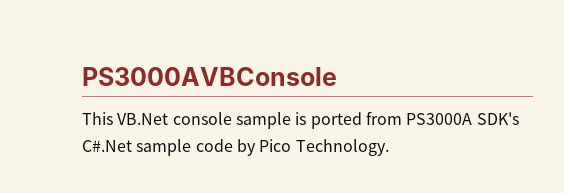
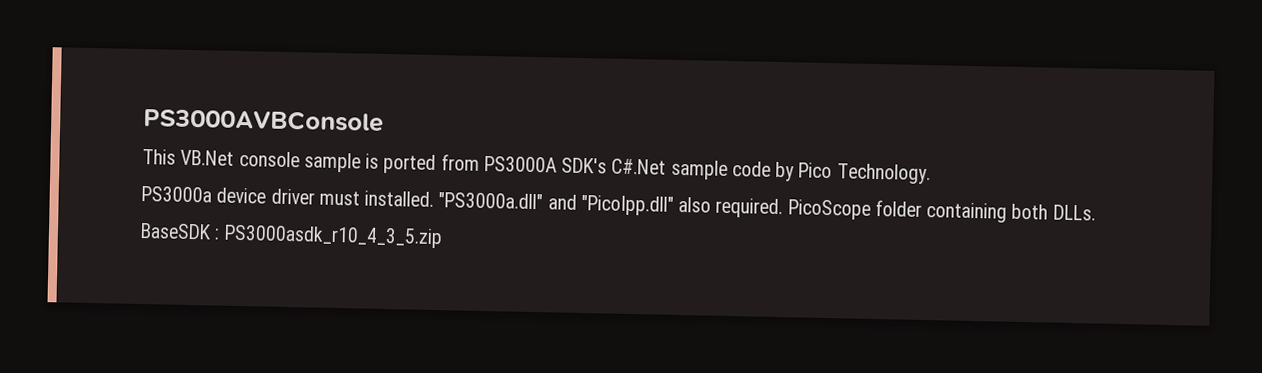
+ PS3000a device driver must installed. "PS3000a.dll" and "PicoIpp.dll" also required. PicoScope folder containing both DLLs.
+ BaseSDK : PS3000asdk_r10_4_3_5.zip

